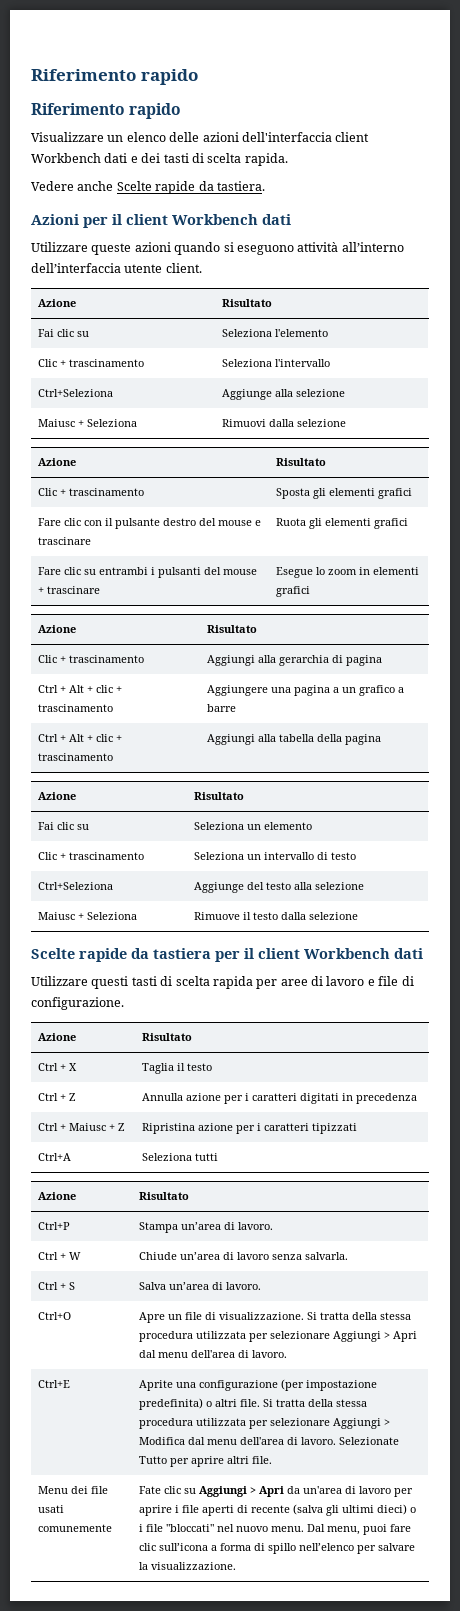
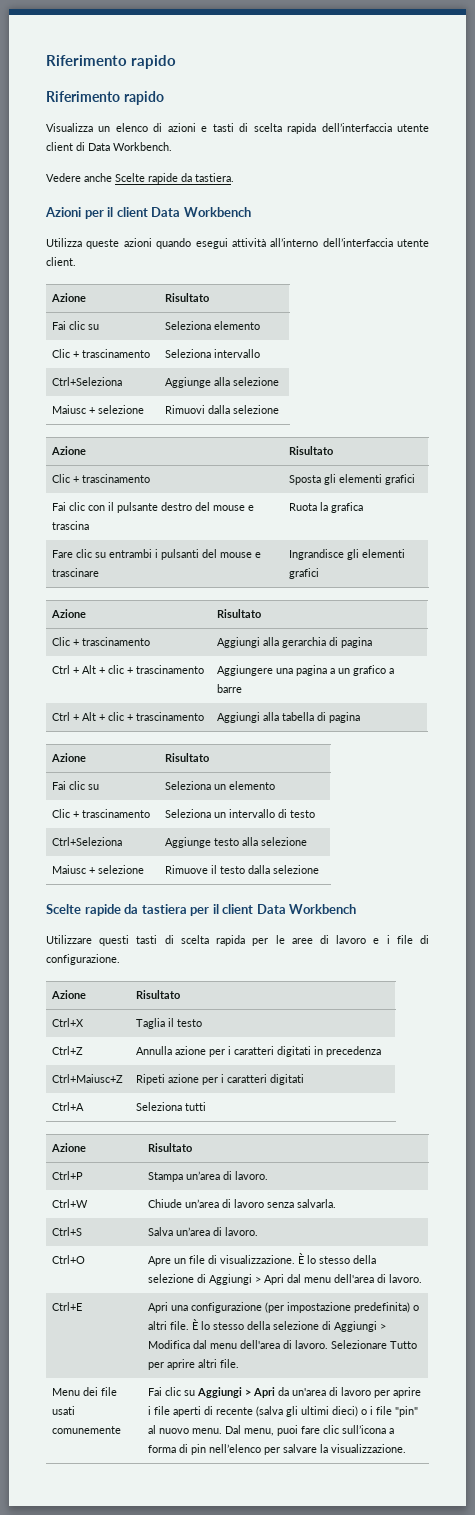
- Visualizzare un elenco delle azioni dell'interfaccia client Workbench dati e dei tasti di scelta rapida.
+ Visualizza un elenco di azioni e tasti di scelta rapida dell’interfaccia utente client di Data Workbench.
- Azioni per il client Workbench dati
- Utilizzare queste azioni quando si eseguono attività all’interno dell’interfaccia utente client.
+ Azioni per il client Data Workbench
+ Utilizza queste azioni quando esegui attività all’interno dell’interfaccia utente client.
- Fai clic su | Seleziona l'elemento
- Clic + trascinamento | Seleziona l'intervallo
+ Fai clic su | Seleziona elemento
+ Clic + trascinamento | Seleziona intervallo
- Maiusc + Seleziona | Rimuovi dalla selezione
+ Maiusc + selezione | Rimuovi dalla selezione
- Fare clic con il pulsante destro del mouse e trascinare | Ruota gli elementi grafici
+ Fai clic con il pulsante destro del mouse e trascina | Ruota la grafica
- Fare clic su entrambi i pulsanti del mouse + trascinare | Esegue lo zoom in elementi grafici
+ Fare clic su entrambi i pulsanti del mouse e trascinare | Ingrandisce gli elementi grafici
- Ctrl + Alt + clic + trascinamento | Aggiungi alla tabella della pagina
+ Ctrl + Alt + clic + trascinamento | Aggiungi alla tabella di pagina
- Ctrl+Seleziona | Aggiunge del testo alla selezione
+ Ctrl+Seleziona | Aggiunge testo alla selezione
- Maiusc + Seleziona | Rimuove il testo dalla selezione
+ Maiusc + selezione | Rimuove il testo dalla selezione
- Scelte rapide da tastiera per il client Workbench dati
+ Scelte rapide da tastiera per il client Data Workbench
- Utilizzare questi tasti di scelta rapida per aree di lavoro e file di configurazione.
+ Utilizzare questi tasti di scelta rapida per le aree di lavoro e i file di configurazione.
- Ctrl + X | Taglia il testo
+ Ctrl+X | Taglia il testo
- Ctrl + Z | Annulla azione per i caratteri digitati in precedenza
+ Ctrl+Z | Annulla azione per i caratteri digitati in precedenza
- Ctrl + Maiusc + Z | Ripristina azione per i caratteri tipizzati
+ Ctrl+Maiusc+Z | Ripeti azione per i caratteri digitati
- Ctrl + W | Chiude un’area di lavoro senza salvarla.
+ Ctrl+W | Chiude un’area di lavoro senza salvarla.
- Ctrl + S | Salva un’area di lavoro.
+ Ctrl+S | Salva un’area di lavoro.
- Ctrl+O | Apre un file di visualizzazione. Si tratta della stessa procedura utilizzata per selezionare Aggiungi > Apri dal menu dell'area di lavoro.
+ Ctrl+O | Apre un file di visualizzazione. È lo stesso della selezione di Aggiungi > Apri dal menu dell'area di lavoro.
- Ctrl+E | Aprite una configurazione (per impostazione predefinita) o altri file. Si tratta della stessa procedura utilizzata per selezionare Aggiungi > Modifica dal menu dell'area di lavoro. Selezionate Tutto per aprire altri file.
+ Ctrl+E | Apri una configurazione (per impostazione predefinita) o altri file. È lo stesso della selezione di Aggiungi > Modifica dal menu dell'area di lavoro. Selezionare Tutto per aprire altri file.
- Fate clic su Aggiungi > Apri da un'area di lavoro per aprire i file aperti di recente (salva gli ultimi dieci) o i file "bloccati" nel nuovo menu.
+ Fai clic su Aggiungi > Apri da un'area di lavoro per aprire i file aperti di recente (salva gli ultimi dieci) o i file "pin" al nuovo menu.
- Dal menu, puoi fare clic sull’icona a forma di spillo nell’elenco per salvare la visualizzazione.
+ Dal menu, puoi fare clic sull’icona a forma di pin nell’elenco per salvare la visualizzazione.

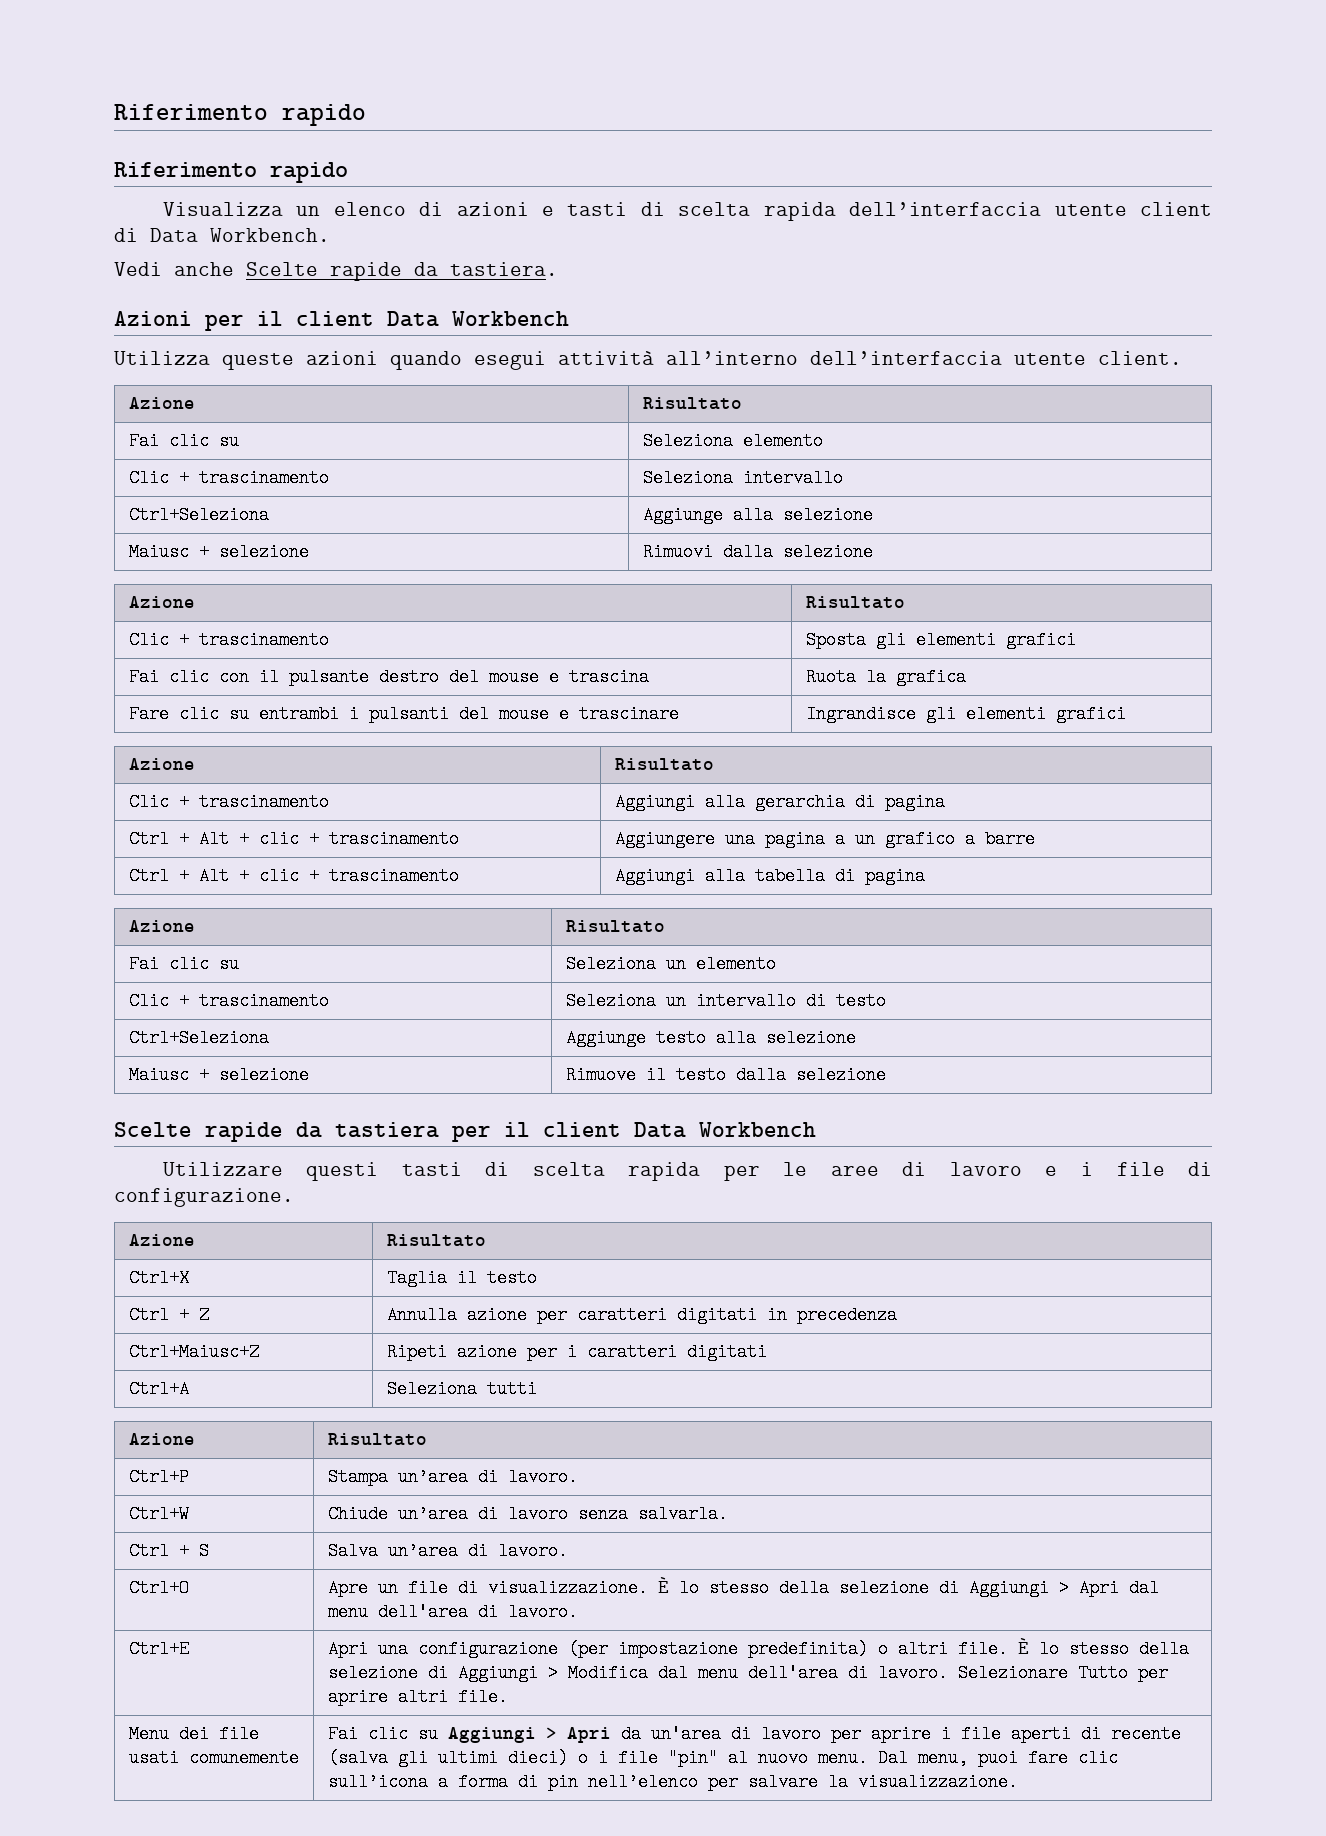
- Vedere anche Scelte rapide da tastiera.
+ Vedi anche Scelte rapide da tastiera.
- Ctrl+Z | Annulla azione per i caratteri digitati in precedenza
+ Ctrl + Z | Annulla azione per caratteri digitati in precedenza
- Ctrl+S | Salva un’area di lavoro.
+ Ctrl + S | Salva un’area di lavoro.

